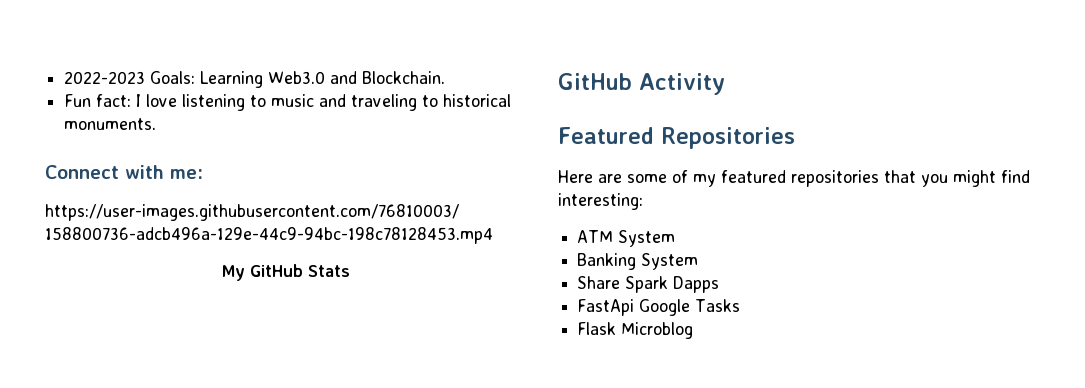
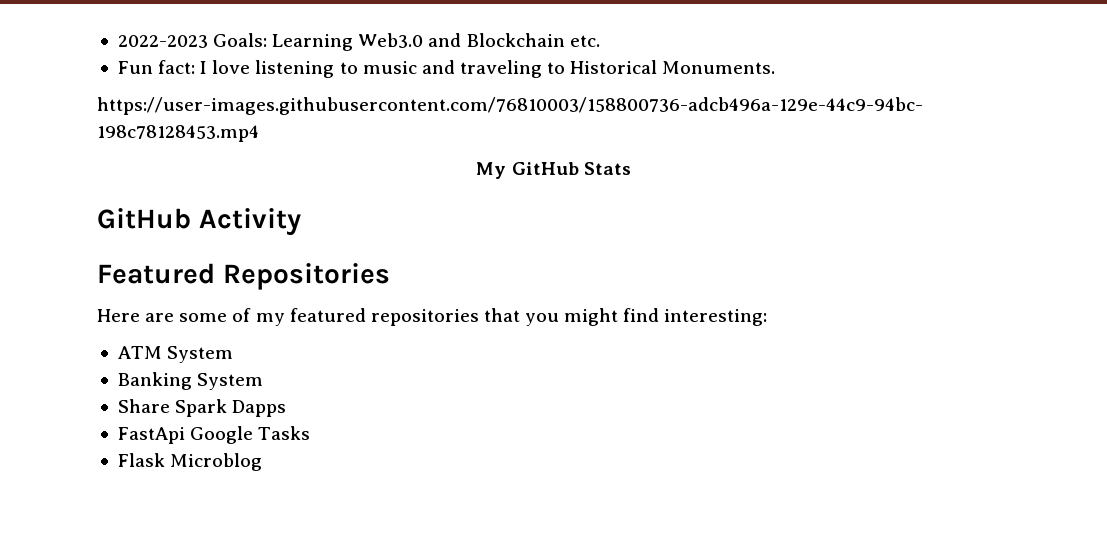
- 2022-2023 Goals: Learning Web3.0 and Blockchain.
+ 2022-2023 Goals: Learning Web3.0 and Blockchain etc.
- Fun fact: I love listening to music and traveling to historical monuments.
- Connect with me:
+ Fun fact: I love listening to music and traveling to Historical Monuments.

